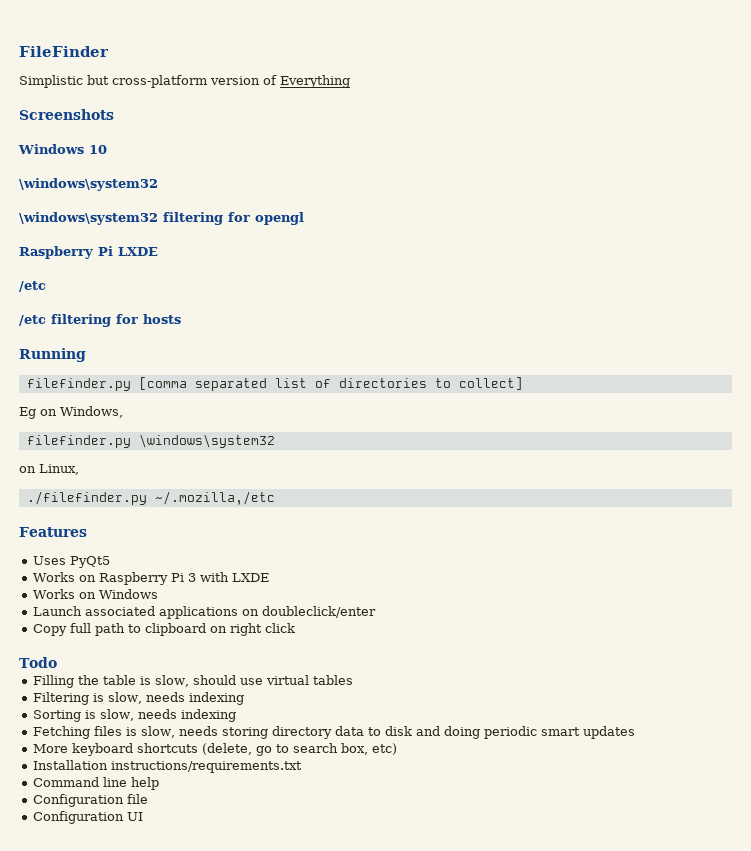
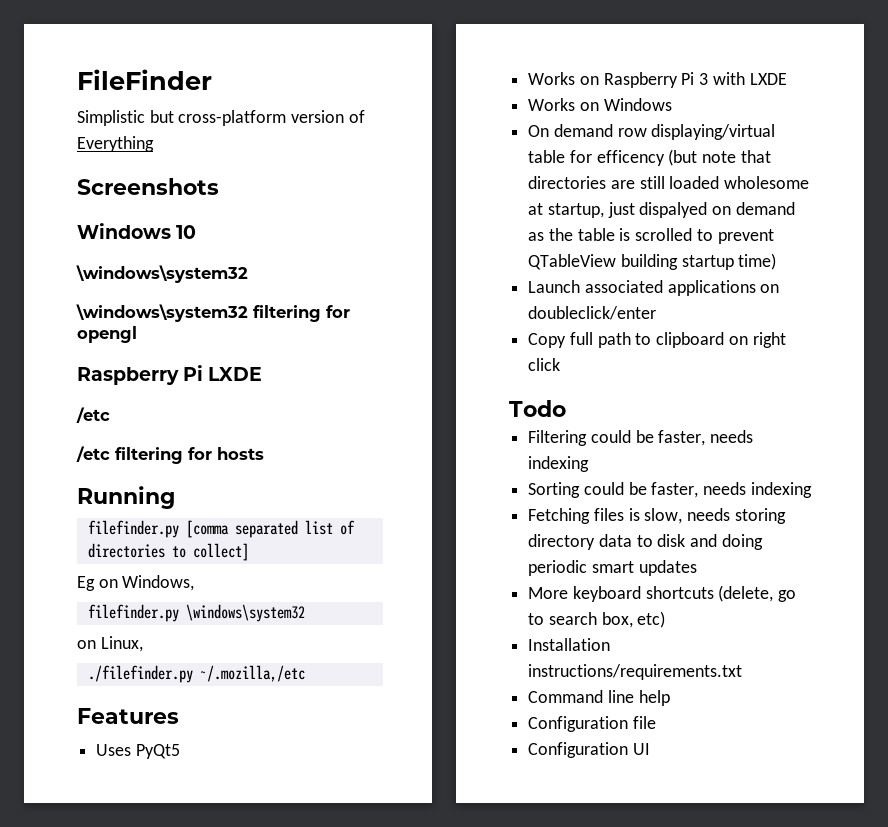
+ On demand row displaying/virtual table for efficency (but note that directories are still loaded wholesome at startup, just dispalyed on demand as the table is scrolled to prevent QTableView building startup time)
- Filling the table is slow, should use virtual tables
- Filtering is slow, needs indexing
+ Filtering could be faster, needs indexing
- Sorting is slow, needs indexing
+ Sorting could be faster, needs indexing

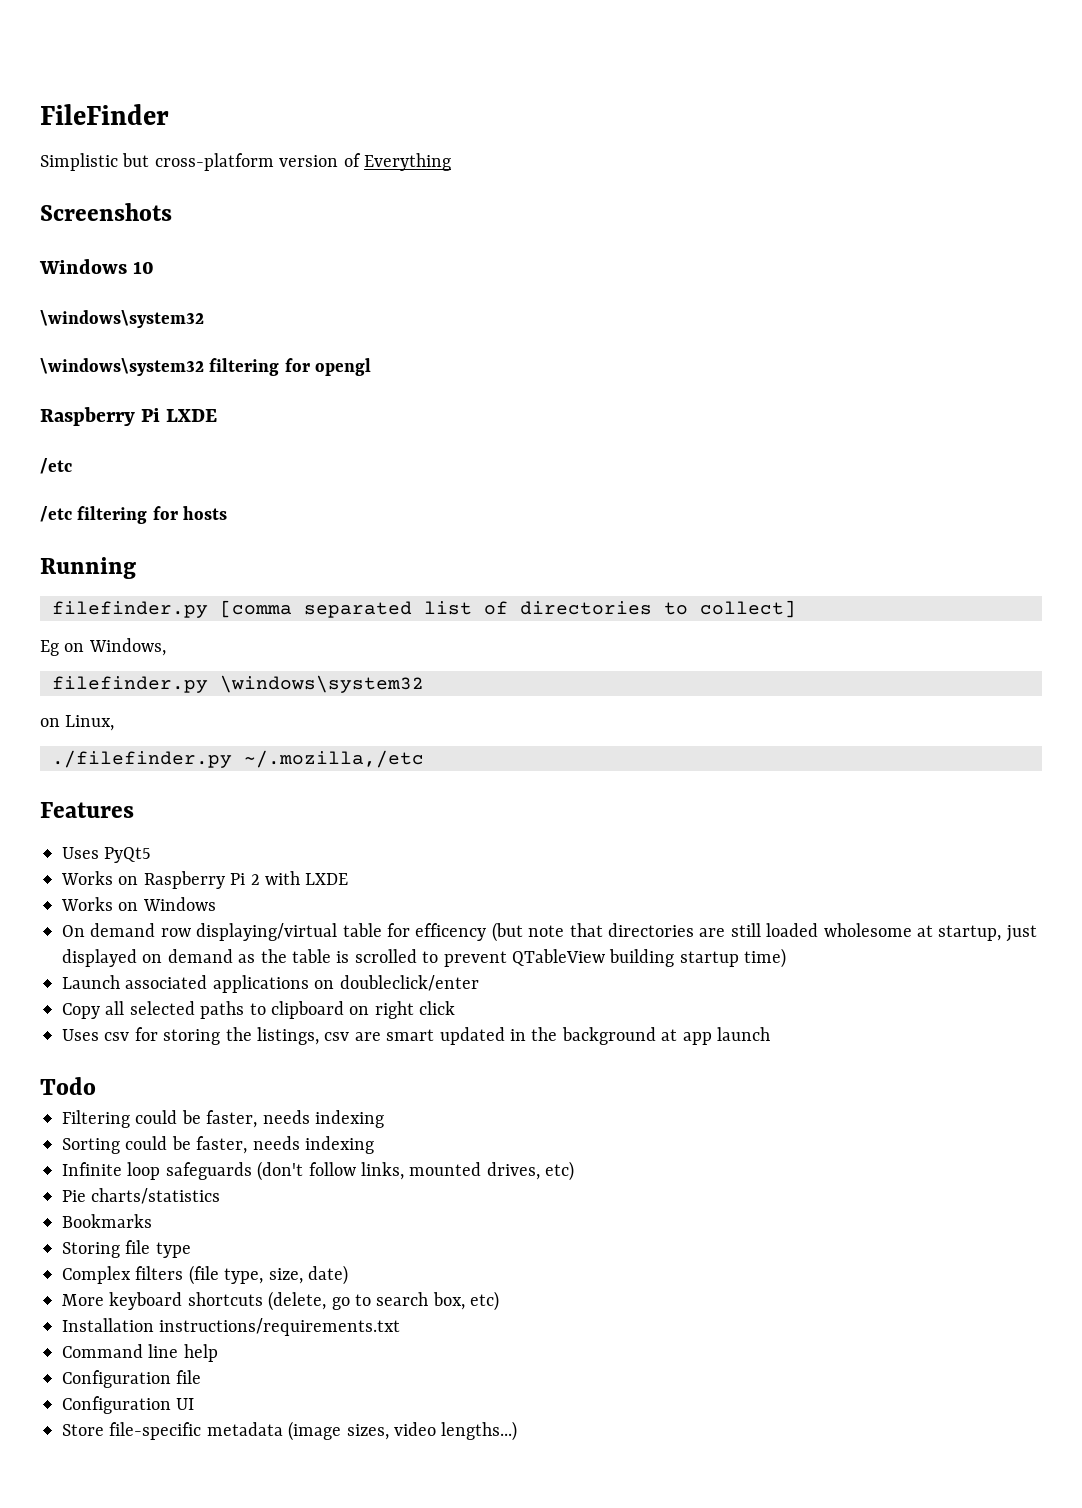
- Works on Raspberry Pi 3 with LXDE
+ Works on Raspberry Pi 2 with LXDE
- On demand row displaying/virtual table for efficency (but note that directories are still loaded wholesome at startup, just dispalyed on demand as the table is scrolled to prevent QTableView building startup time)
+ On demand row displaying/virtual table for efficency (but note that directories are still loaded wholesome at startup, just displayed on demand as the table is scrolled to prevent QTableView building startup time)
- Copy full path to clipboard on right click
+ Copy all selected paths to clipboard on right click
+ Uses csv for storing the listings, csv are smart updated in the background at app launch
- Fetching files is slow, needs storing directory data to disk and doing periodic smart updates
+ Infinite loop safeguards (don't follow links, mounted drives, etc)
+ Pie charts/statistics
+ Bookmarks
+ Storing file type
+ Complex filters (file type, size, date)
+ Store file-specific metadata (image sizes, video lengths...)

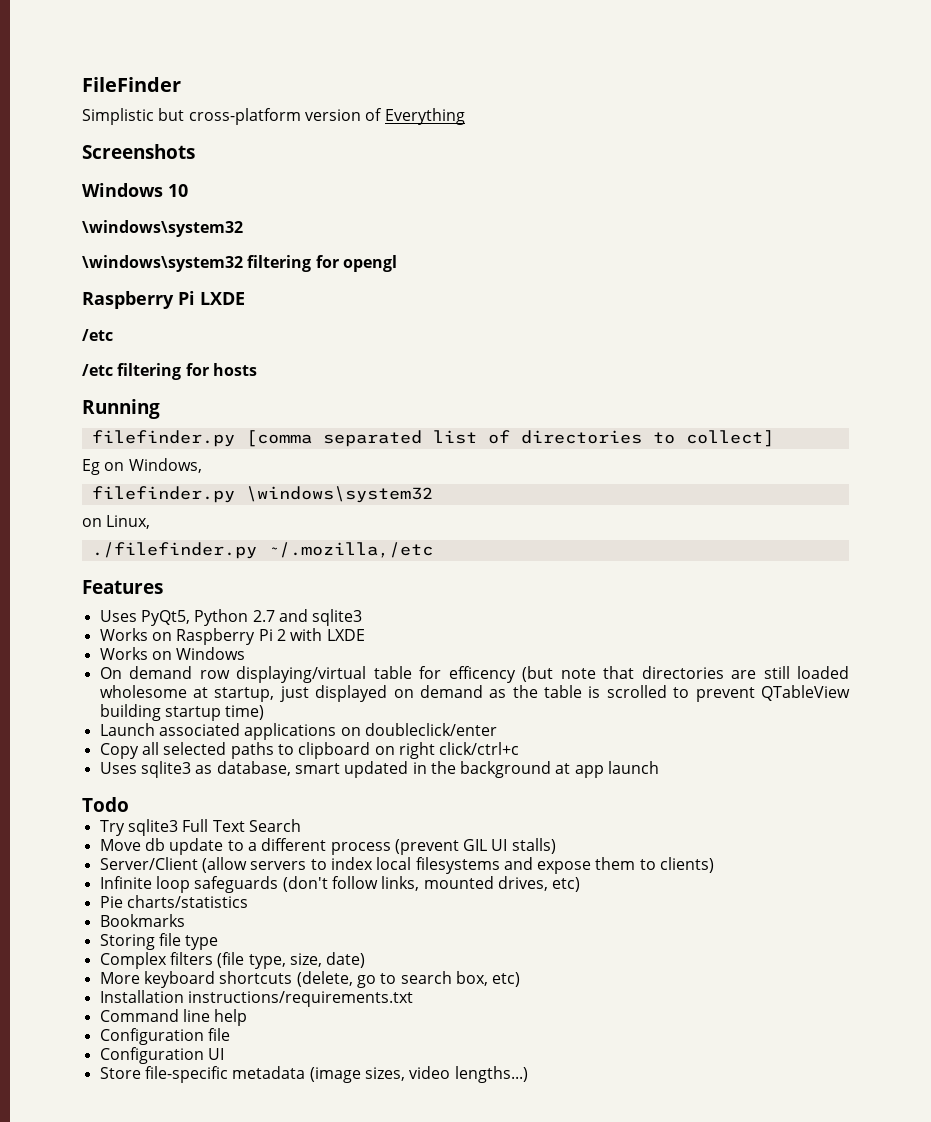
- Uses PyQt5
+ Uses PyQt5, Python 2.7 and sqlite3
- Copy all selected paths to clipboard on right click
- Uses csv for storing the listings, csv are smart updated in the background at app launch
+ Copy all selected paths to clipboard on right click/ctrl+c
+ Uses sqlite3 as database, smart updated in the background at app launch
- Filtering could be faster, needs indexing
- Sorting could be faster, needs indexing
+ Try sqlite3 Full Text Search
+ Move db update to a different process (prevent GIL UI stalls)
+ Server/Client (allow servers to index local filesystems and expose them to clients)

